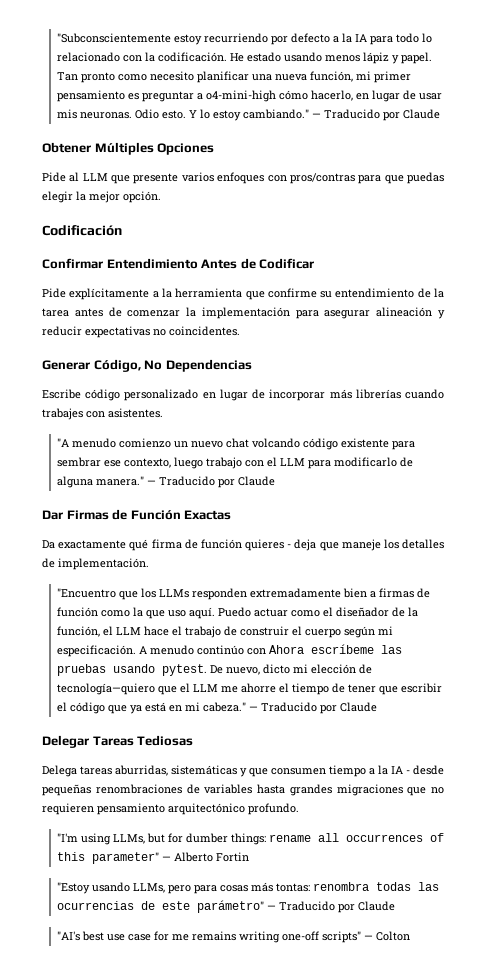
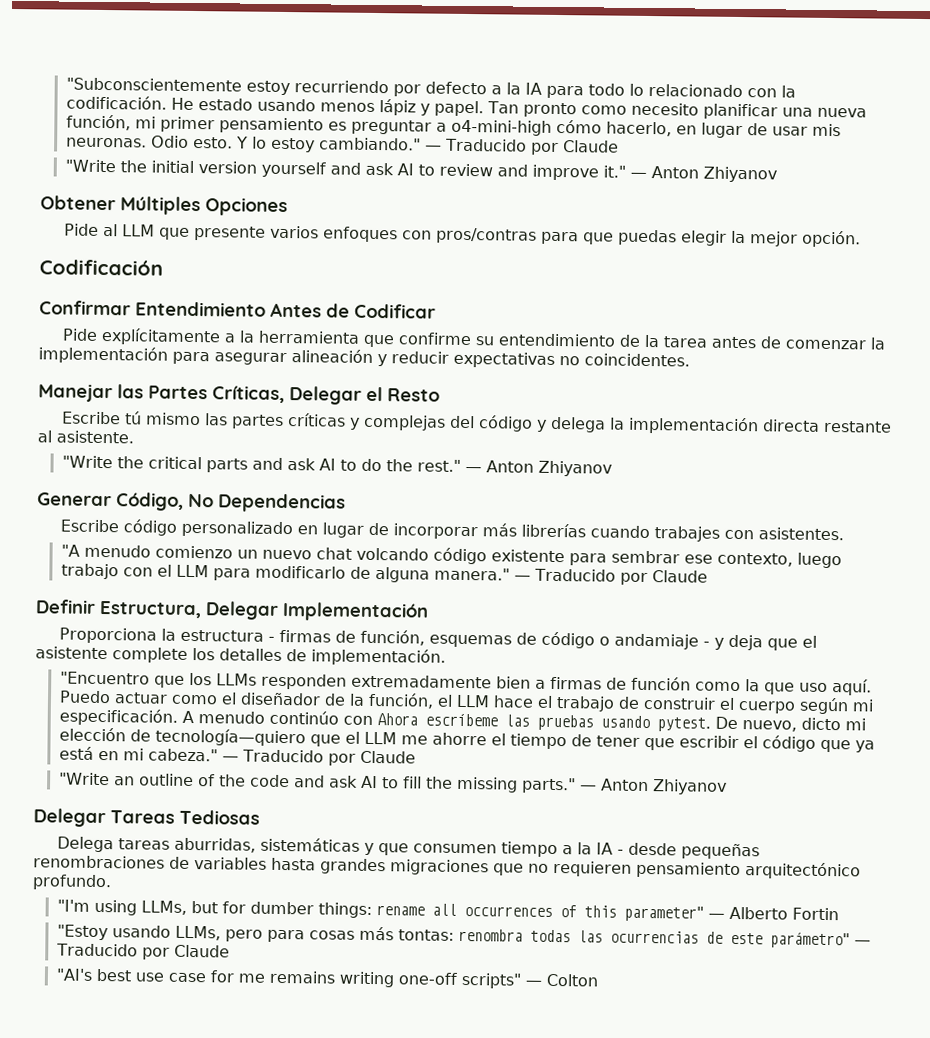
+ "Write the initial version yourself and ask AI to review and improve it." — Anton Zhiyanov
+ Manejar las Partes Críticas, Delegar el Resto
+ Escribe tú mismo las partes críticas y complejas del código y delega la implementación directa restante al asistente.
+ "Write the critical parts and ask AI to do the rest." — Anton Zhiyanov
- Dar Firmas de Función Exactas
- Da exactamente qué firma de función quieres - deja que maneje los detalles de implementación.
+ Definir Estructura, Delegar Implementación
+ Proporciona la estructura - firmas de función, esquemas de código o andamiaje - y deja que el asistente complete los detalles de implementación.
+ "Write an outline of the code and ask AI to fill the missing parts." — Anton Zhiyanov

